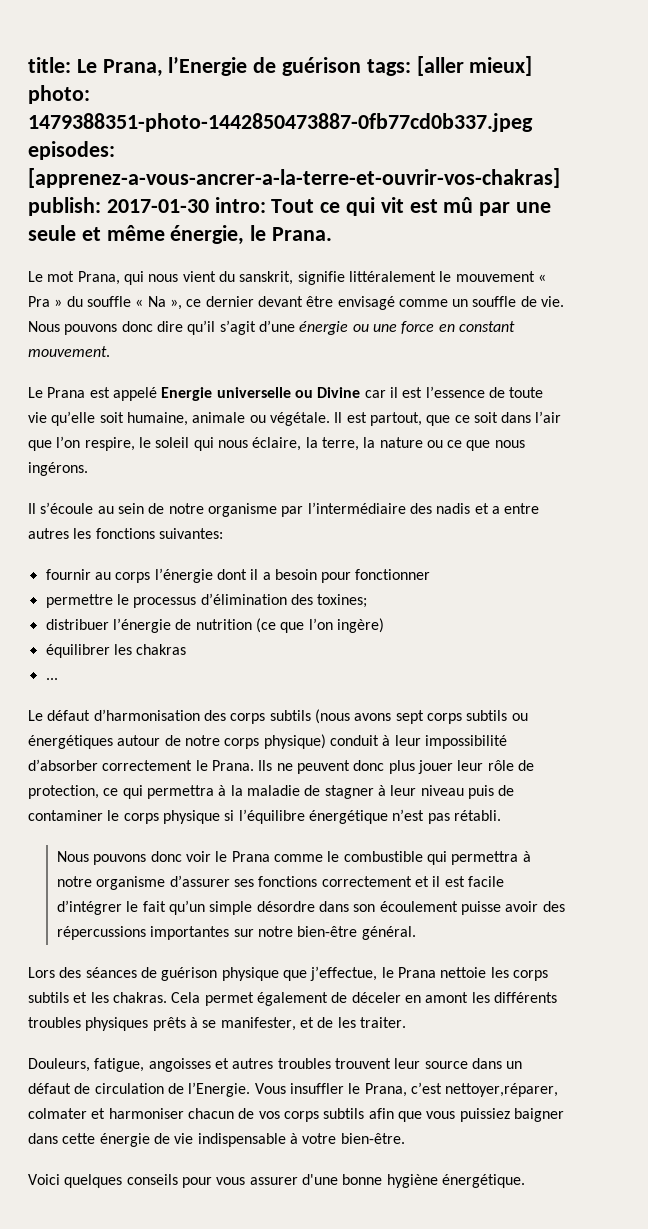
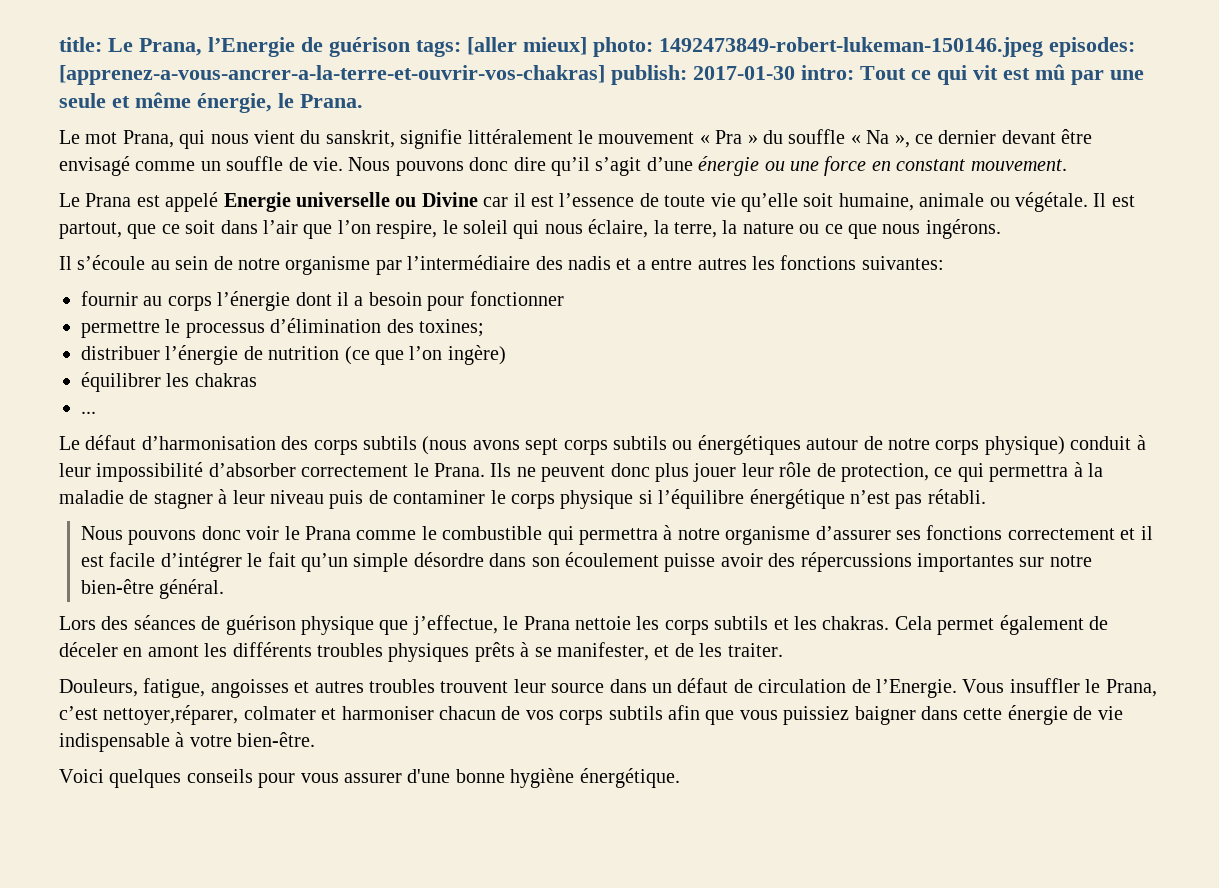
- title: Le Prana, l’Energie de guérison tags: [aller mieux] photo: 1479388351-photo-1442850473887-0fb77cd0b337.jpeg episodes: [apprenez-a-vous-ancrer-a-la-terre-et-ouvrir-vos-chakras] publish: 2017-01-30 intro: Tout ce qui vit est mû par une seule et même énergie, le Prana.
+ title: Le Prana, l’Energie de guérison tags: [aller mieux] photo: 1492473849-robert-lukeman-150146.jpeg episodes: [apprenez-a-vous-ancrer-a-la-terre-et-ouvrir-vos-chakras] publish: 2017-01-30 intro: Tout ce qui vit est mû par une seule et même énergie, le Prana.

